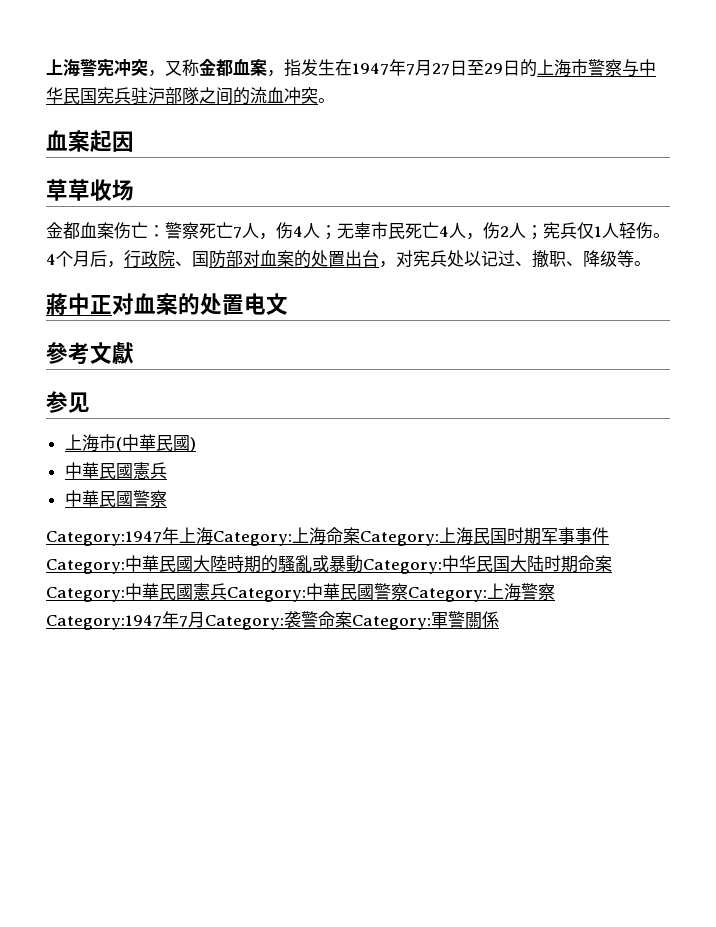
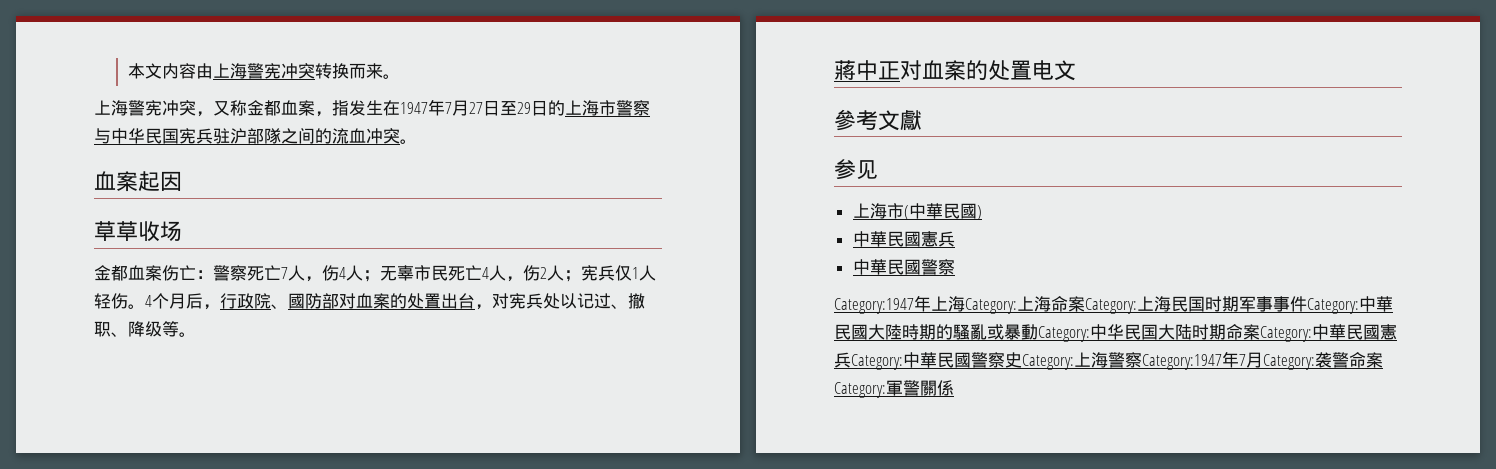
+ 本文内容由上海警宪冲突转换而来。
- 4个月后，行政院、国防部对血案的处置出台，对宪兵处以记过、撤职、降级等。
+ 4个月后，行政院、國防部对血案的处置出台，对宪兵处以记过、撤职、降级等。
- Category:1947年上海Category:上海命案Category:上海民国时期军事事件Category:中華民國大陸時期的騷亂或暴動Category:中华民国大陆时期命案Category:中華民國憲兵Category:中華民國警察Category:上海警察Category:1947年7月Category:袭警命案Category:軍警關係
+ Category:1947年上海Category:上海命案Category:上海民国时期军事事件Category:中華民國大陸時期的騷亂或暴動Category:中华民国大陆时期命案Category:中華民國憲兵Category:中華民國警察史Category:上海警察Category:1947年7月Category:袭警命案Category:軍警關係

